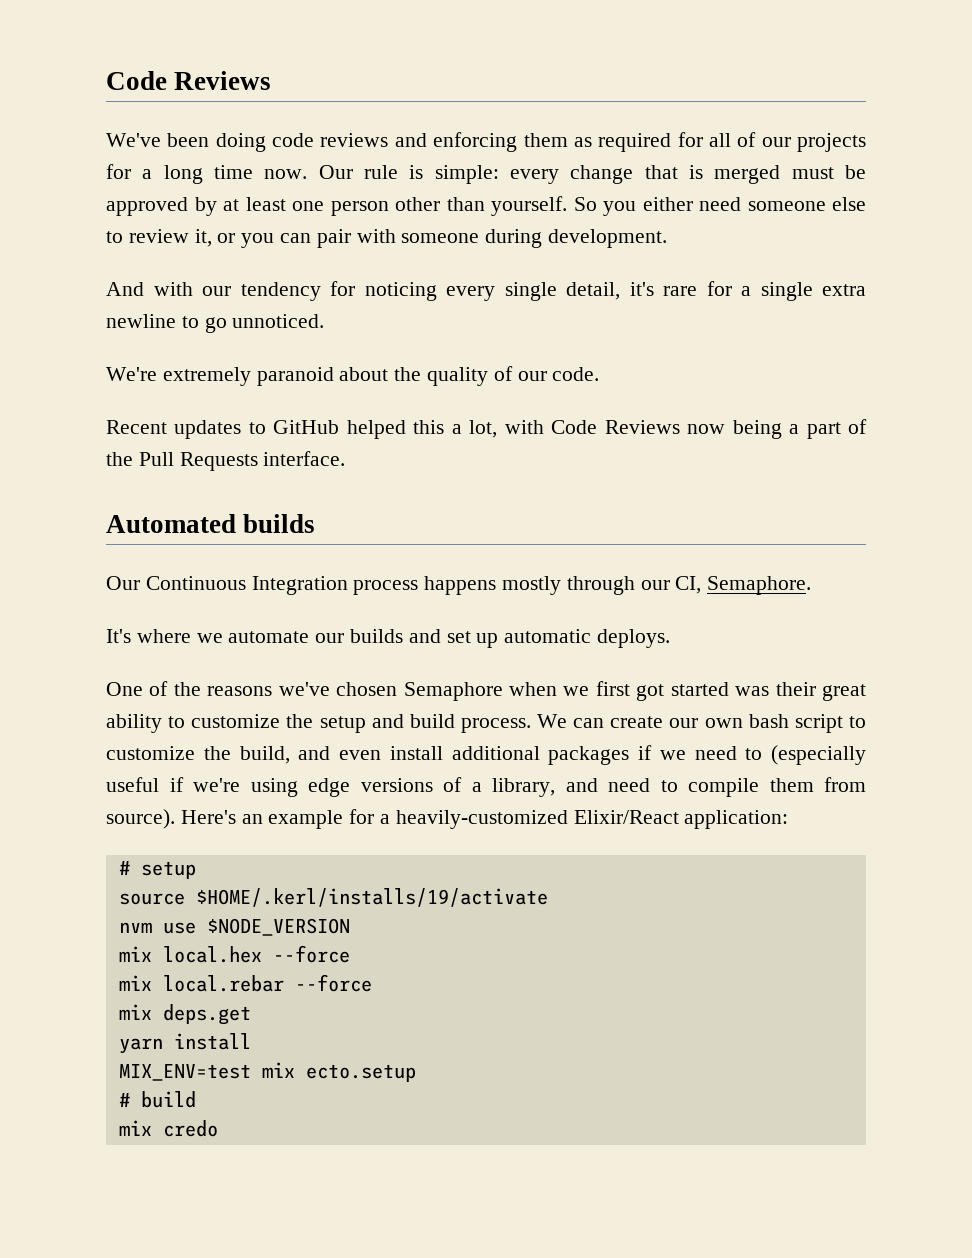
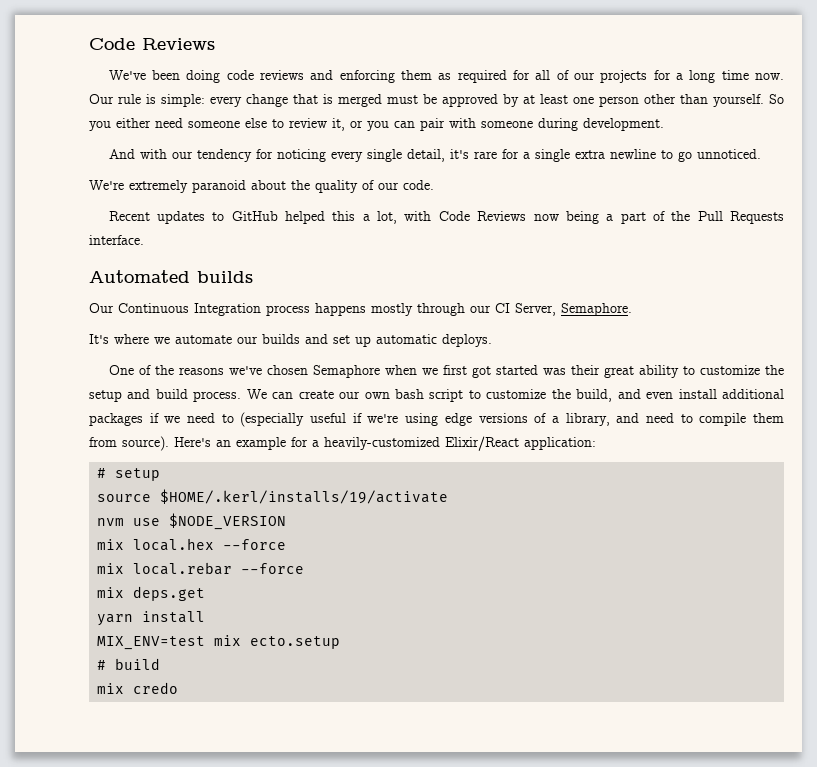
- Our Continuous Integration process happens mostly through our CI, Semaphore.
+ Our Continuous Integration process happens mostly through our CI Server, Semaphore.

